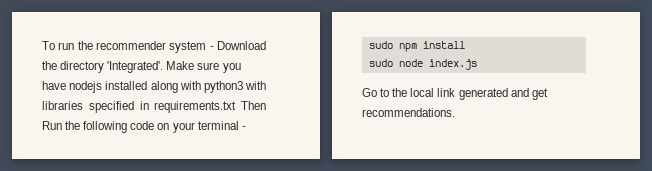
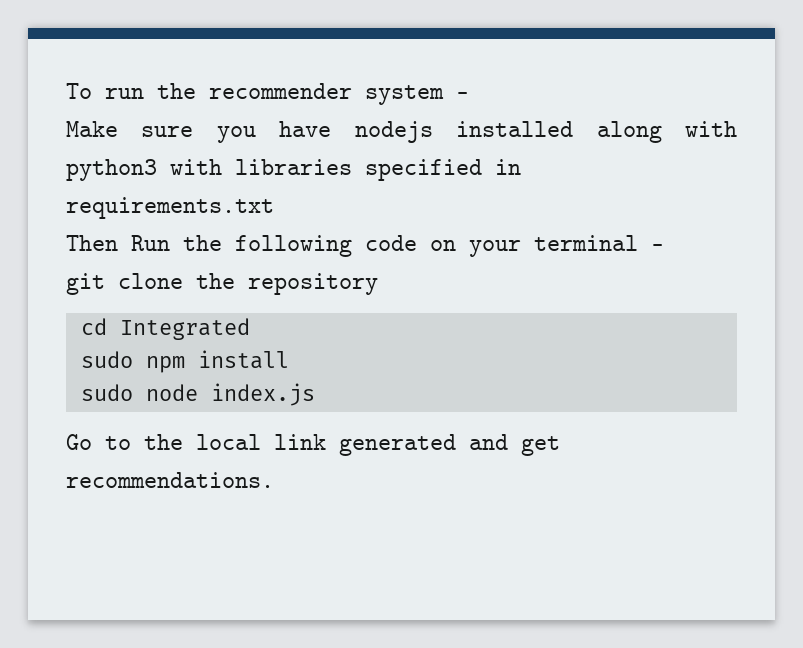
- To run the recommender system - Download the directory 'Integrated'. Make sure you have nodejs installed along with python3 with libraries specified in requirements.txt Then Run the following code on your terminal -
+ To run the recommender system -
+ Make sure you have nodejs installed along with python3 with libraries specified in requirements.txt
+ Then Run the following code on your terminal -
+ git clone the repository
+ cd Integrated

